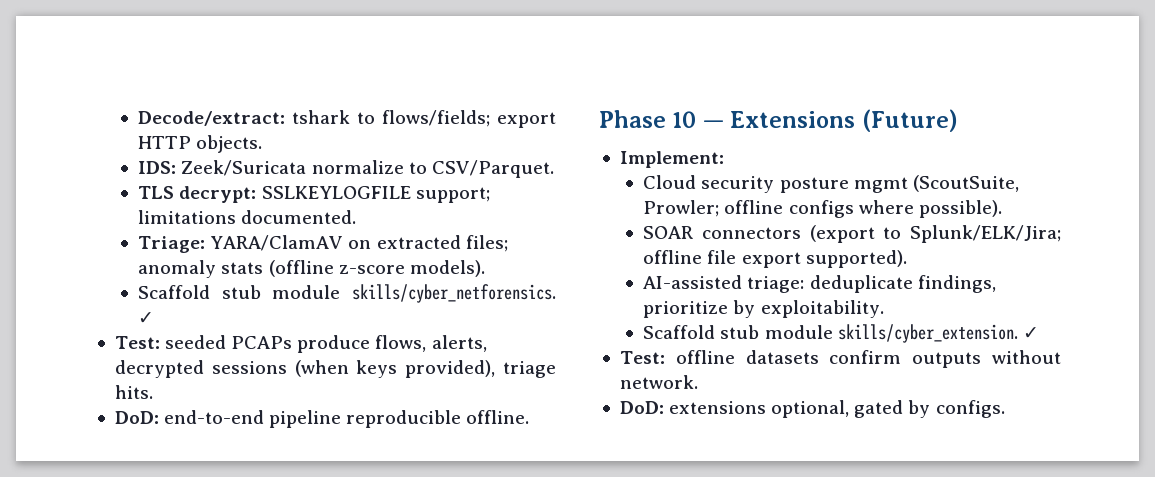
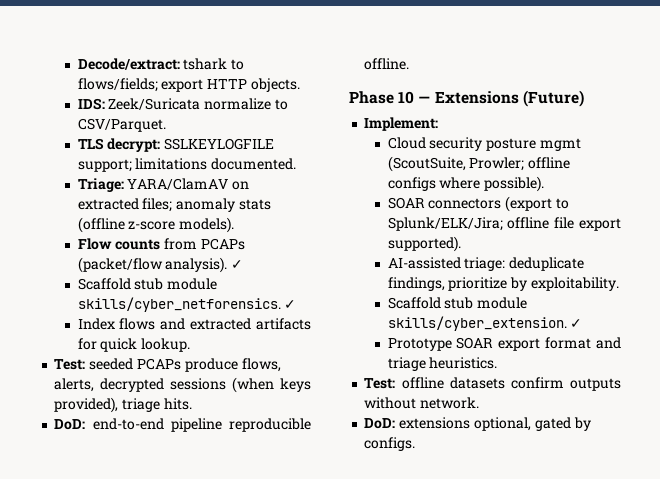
+ Flow counts from PCAPs (packet/flow analysis). ✓
+ Index flows and extracted artifacts for quick lookup.
+ Prototype SOAR export format and triage heuristics.

